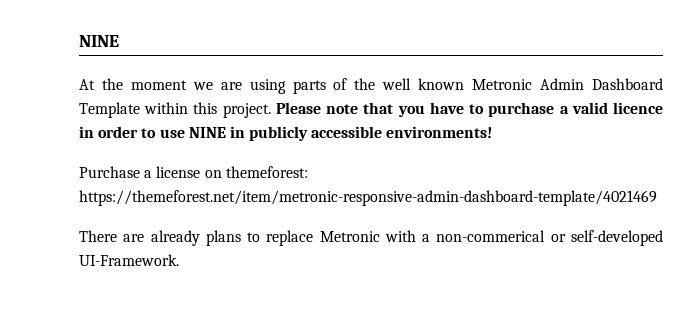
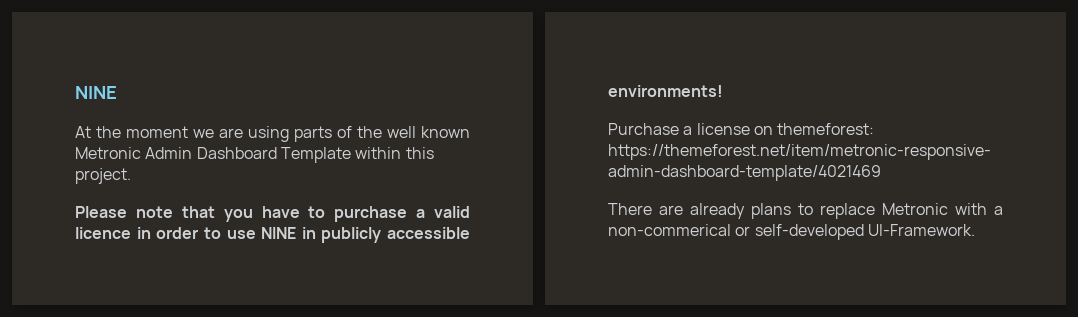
- At the moment we are using parts of the well known Metronic Admin Dashboard Template within this project. Please note that you have to purchase a valid licence in order to use NINE in publicly accessible environments!
+ At the moment we are using parts of the well known Metronic Admin Dashboard Template within this project.
+ Please note that you have to purchase a valid licence in order to use NINE in publicly accessible environments!

